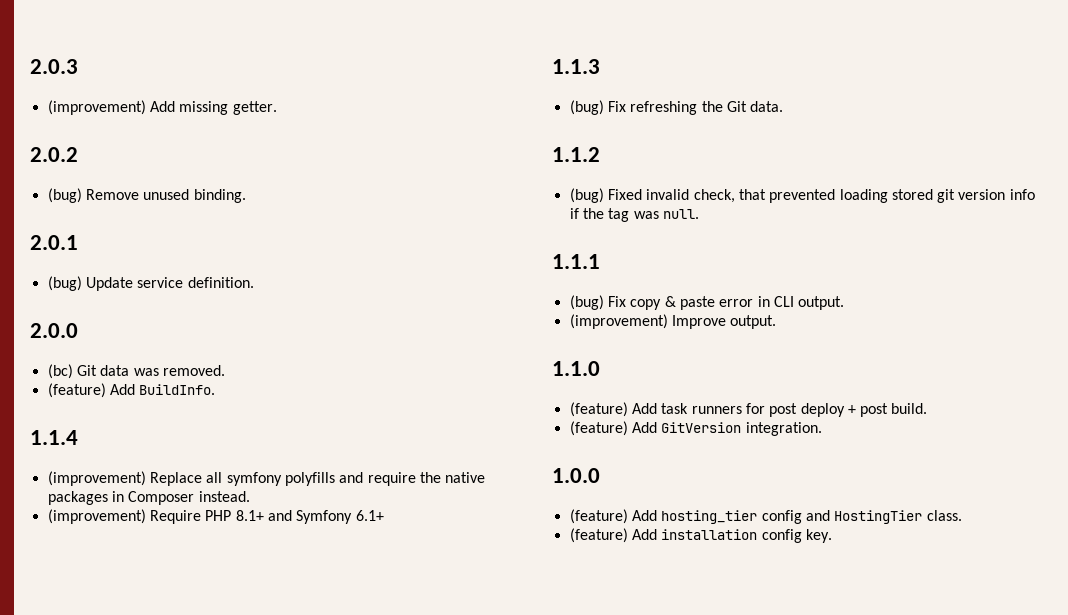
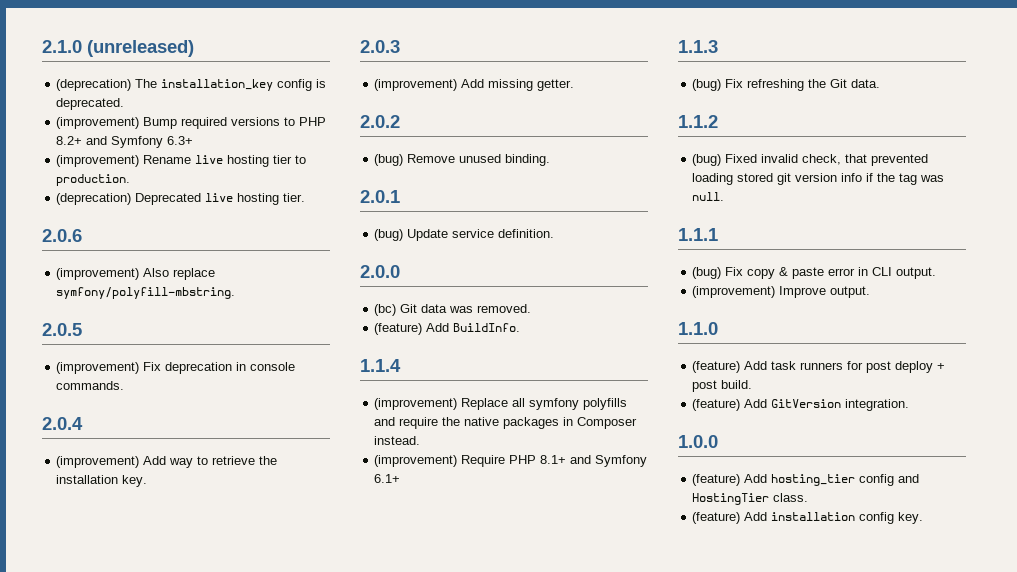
+ 2.1.0 (unreleased)
+ (deprecation) The installation_key config is deprecated.
+ (improvement) Bump required versions to PHP 8.2+ and Symfony 6.3+
+ (improvement) Rename live hosting tier to production.
+ (deprecation) Deprecated live hosting tier.
+ 2.0.6
+ (improvement) Also replace symfony/polyfill-mbstring.
+ 2.0.5
+ (improvement) Fix deprecation in console commands.
+ 2.0.4
+ (improvement) Add way to retrieve the installation key.

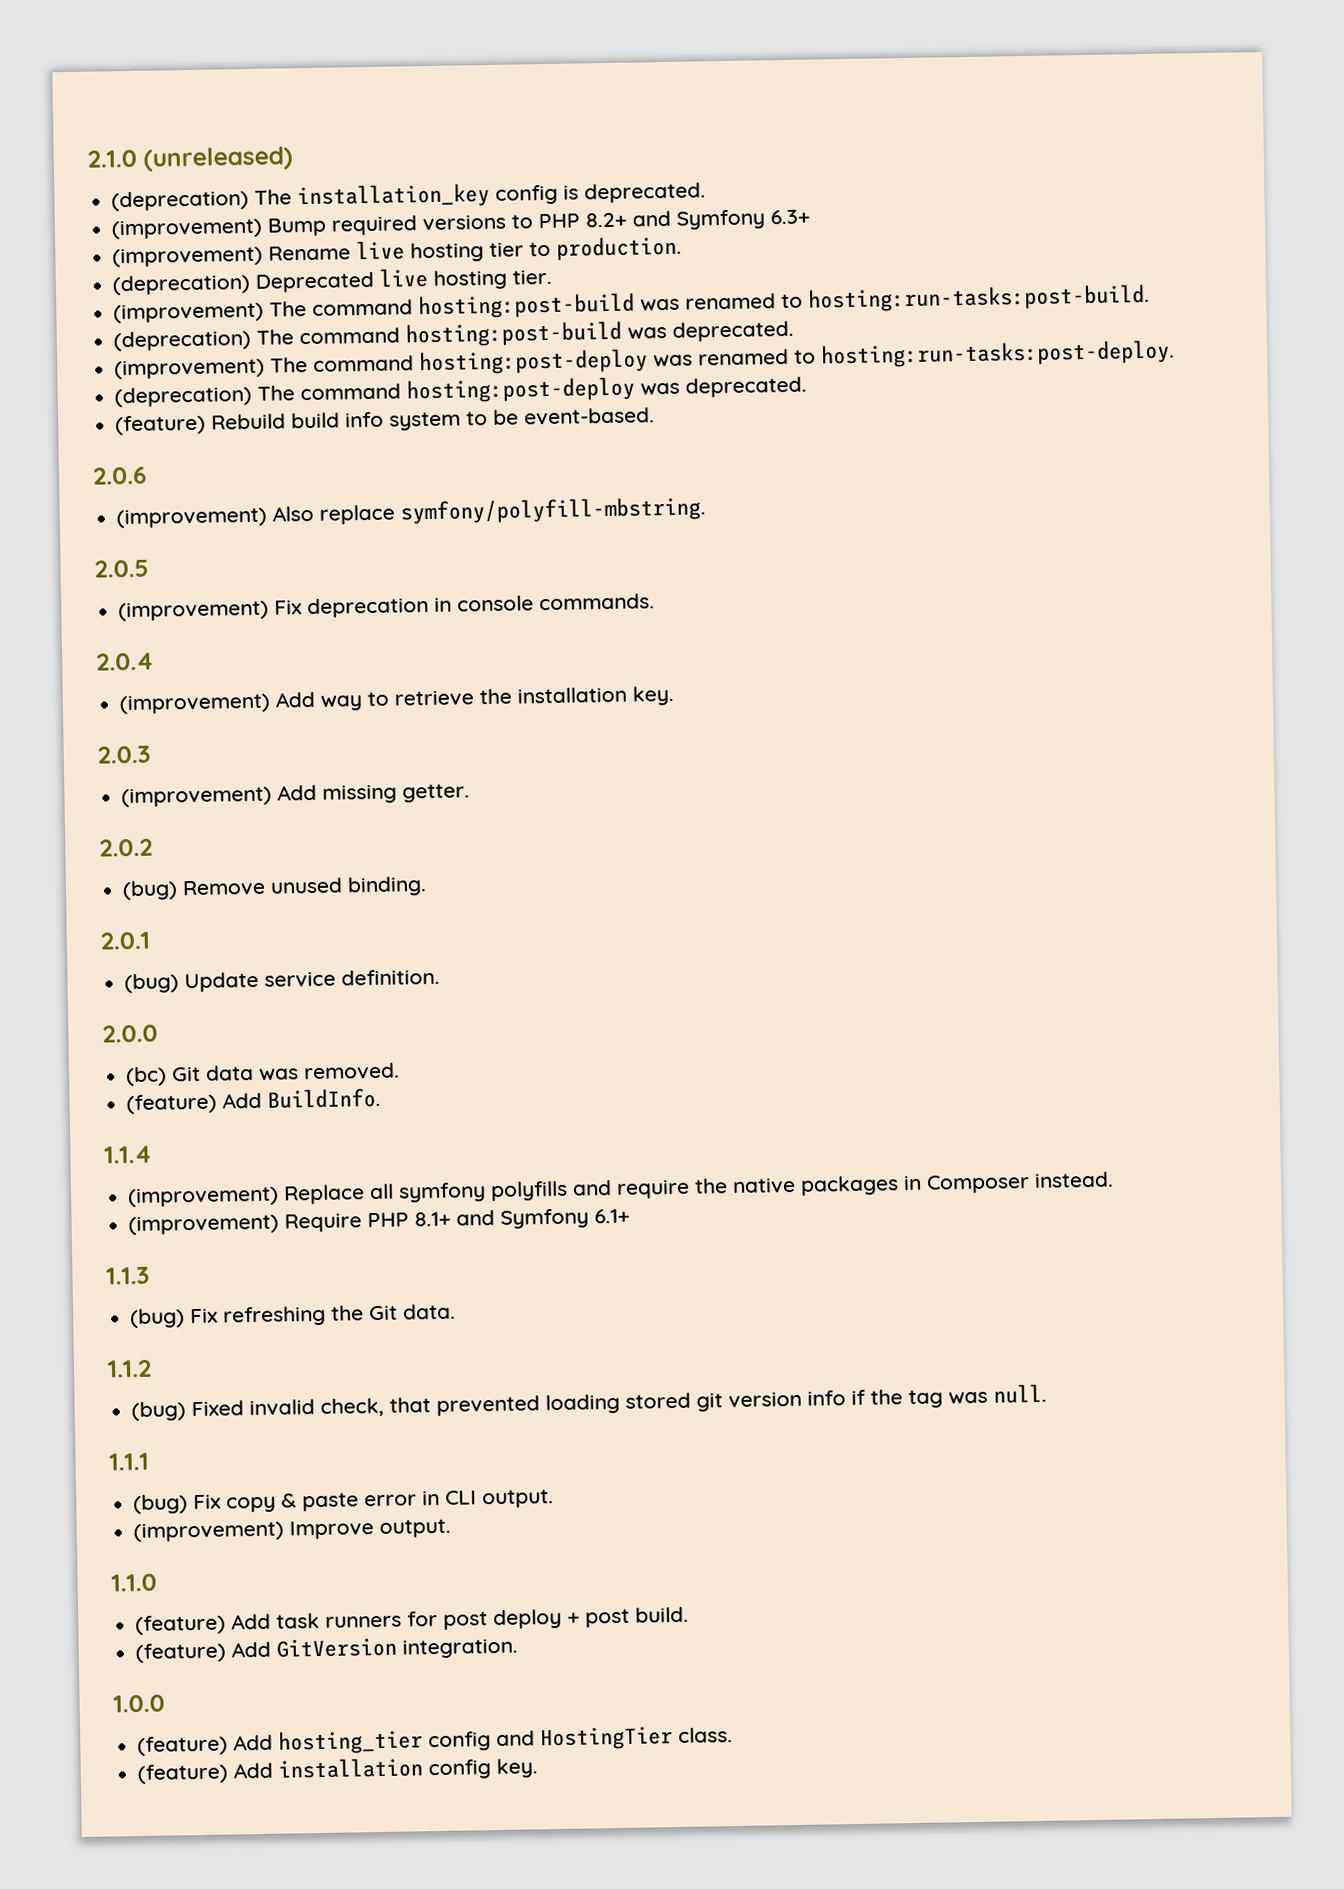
+ (improvement) The command hosting:post-build was renamed to hosting:run-tasks:post-build.
+ (deprecation) The command hosting:post-build was deprecated.
+ (improvement) The command hosting:post-deploy was renamed to hosting:run-tasks:post-deploy.
+ (deprecation) The command hosting:post-deploy was deprecated.
+ (feature) Rebuild build info system to be event-based.

